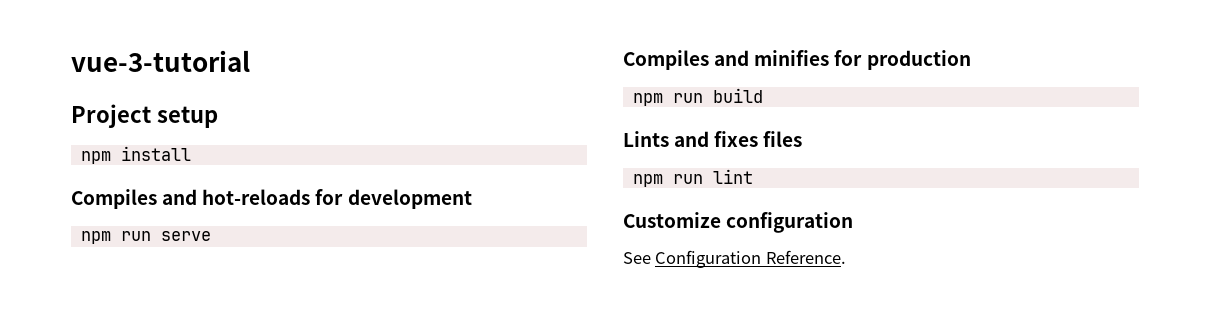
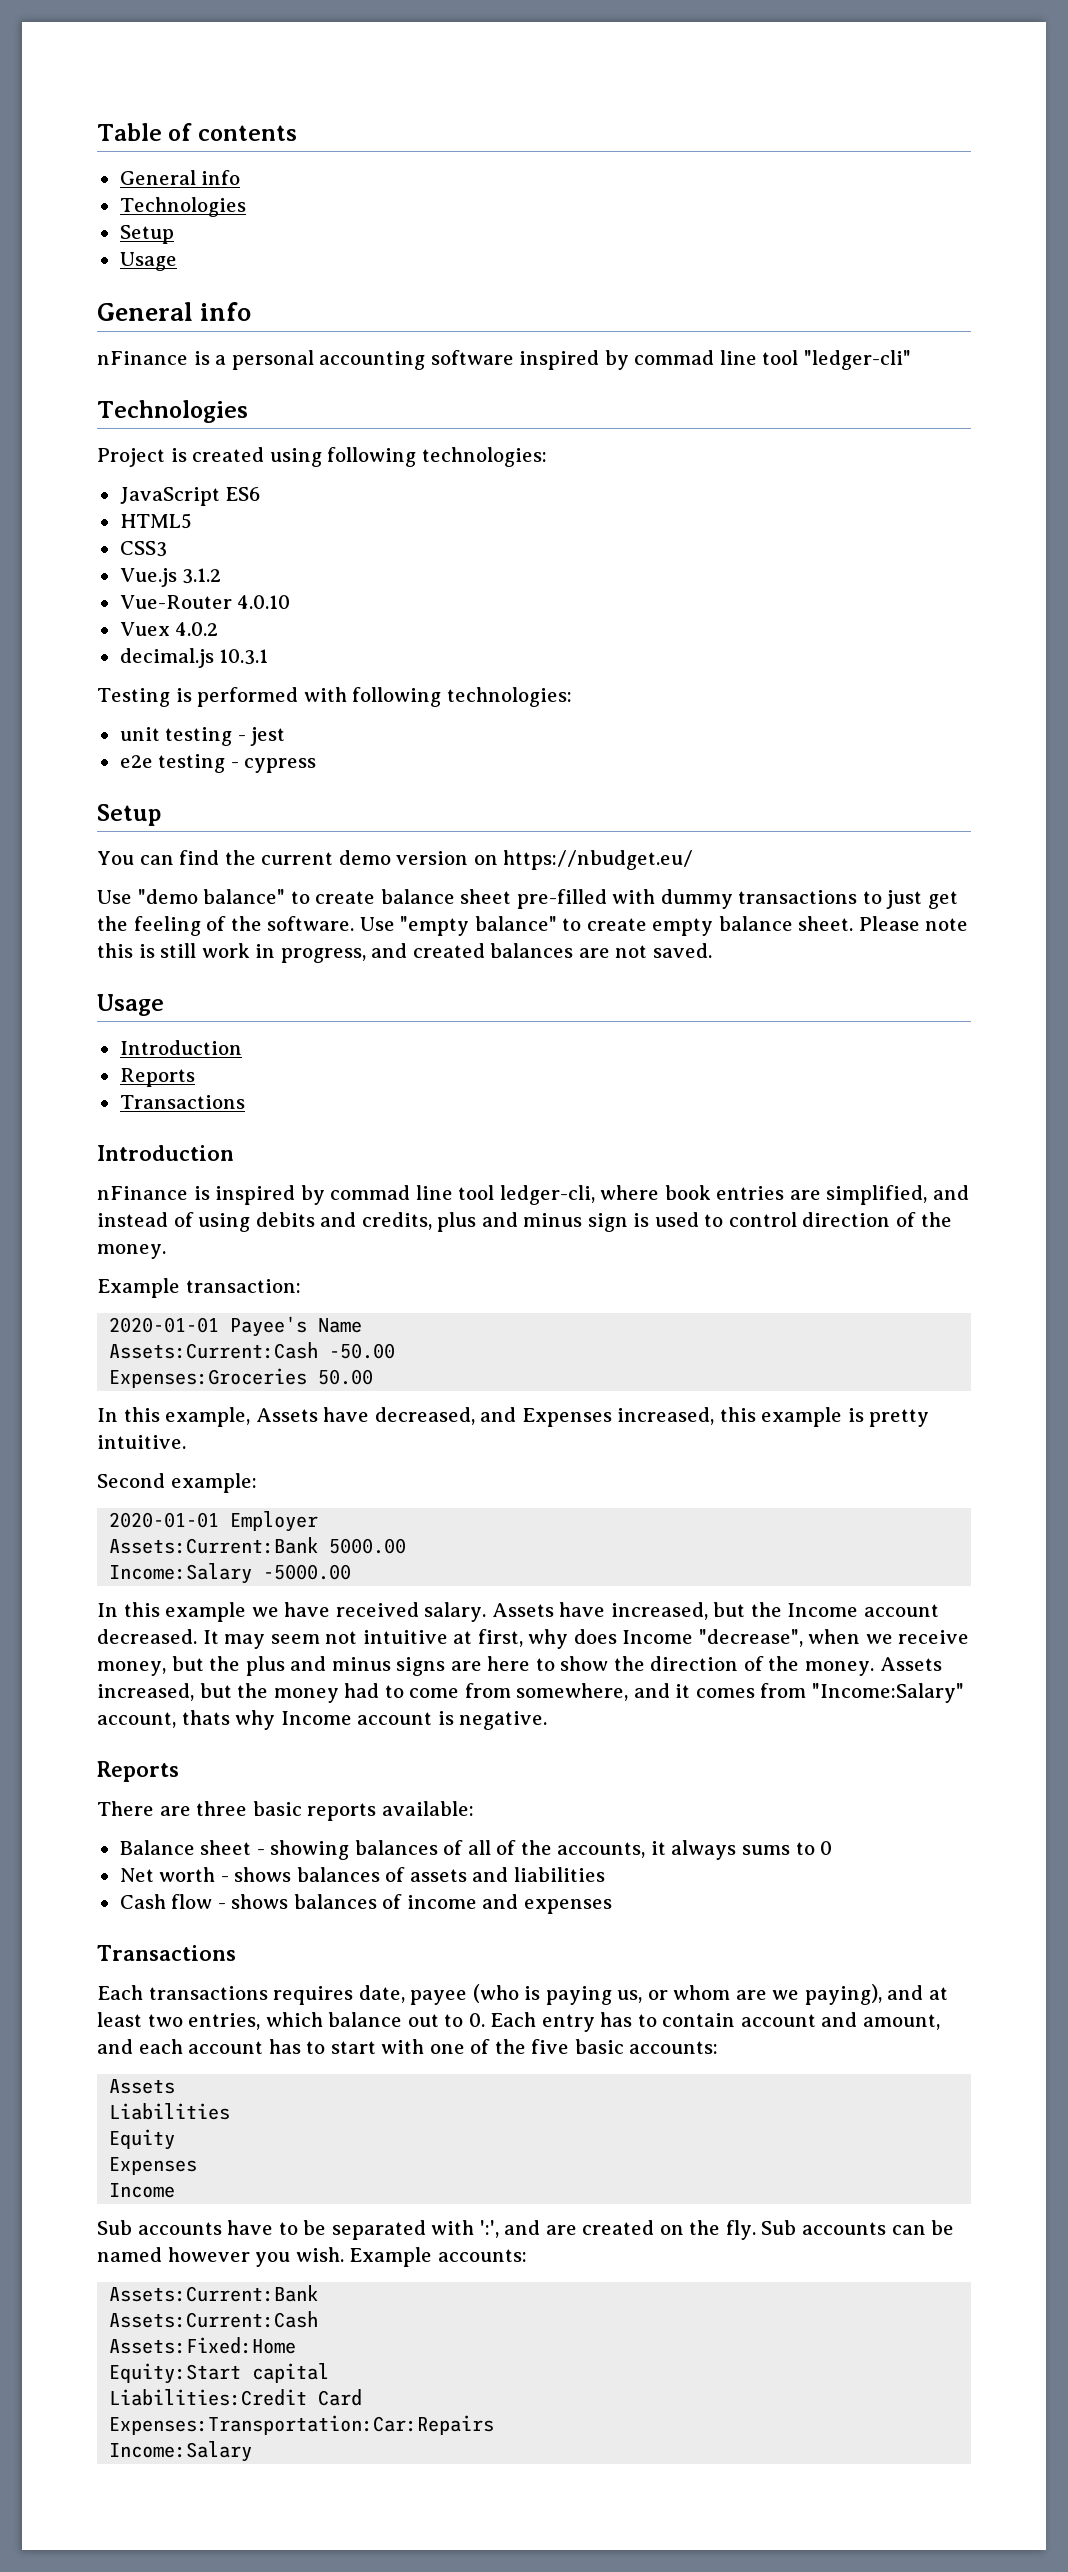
- vue-3-tutorial
- Project setup
- npm install
- Compiles and hot-reloads for development
- npm run serve
- Compiles and minifies for production
- npm run build
- Lints and fixes files
- npm run lint
- Customize configuration
- See Configuration Reference.
+ Table of contents
+ General info
+ Technologies
+ Setup
+ Usage
+ General info
+ nFinance is a personal accounting software inspired by commad line tool "ledger-cli"
+ Technologies
+ Project is created using following technologies:
+ JavaScript ES6
+ HTML5
+ CSS3
+ Vue.js 3.1.2
+ Vue-Router 4.0.10
+ Vuex 4.0.2
+ decimal.js 10.3.1
+ Testing is performed with following technologies:
+ unit testing - jest
+ e2e testing - cypress
+ Setup
+ You can find the current demo version on https://nbudget.eu/
+ Use "demo balance" to create balance sheet pre-filled with dummy transactions to just get the feeling of the software. Use "empty balance" to create empty balance sheet. Please note this is still work in progress, and created balances are not saved.
+ Usage
+ Introduction
+ Reports
+ Transactions
+ Introduction
+ nFinance is inspired by commad line tool ledger-cli, where book entries are simplified, and instead of using debits and credits, plus and minus sign is used to control direction of the money.
+ Example transaction:
+ 2020-01-01 Payee's Name
+ Assets:Current:Cash -50.00
+ Expenses:Groceries 50.00
+ In this example, Assets have decreased, and Expenses increased, this example is pretty intuitive.
+ Second example:
+ 2020-01-01 Employer
+ Assets:Current:Bank 5000.00
+ Income:Salary -5000.00
+ In this example we have received salary. Assets have increased, but the Income account decreased. It may seem not intuitive at first, why does Income "decrease", when we receive money, but the plus and minus signs are here to show the direction of the money. Assets increased, but the money had to come from somewhere, and it comes from "Income:Salary" account, thats why Income account is negative.
+ Reports
+ There are three basic reports available:
+ Balance sheet - showing balances of all of the accounts, it always sums to 0
+ Net worth - shows balances of assets and liabilities
+ Cash flow - shows balances of income and expenses
+ Transactions
+ Each transactions requires date, payee (who is paying us, or whom are we paying), and at least two entries, which balance out to 0. Each entry has to contain account and amount, and each account has to start with one of the five basic accounts:
+ Assets
+ Liabilities
+ Equity
+ Expenses
+ Income
+ Sub accounts have to be separated with ':', and are created on the fly. Sub accounts can be named however you wish. Example accounts:
+ Assets:Current:Bank
+ Assets:Current:Cash
+ Assets:Fixed:Home
+ Equity:Start capital
+ Liabilities:Credit Card
+ Expenses:Transportation:Car:Repairs
+ Income:Salary

